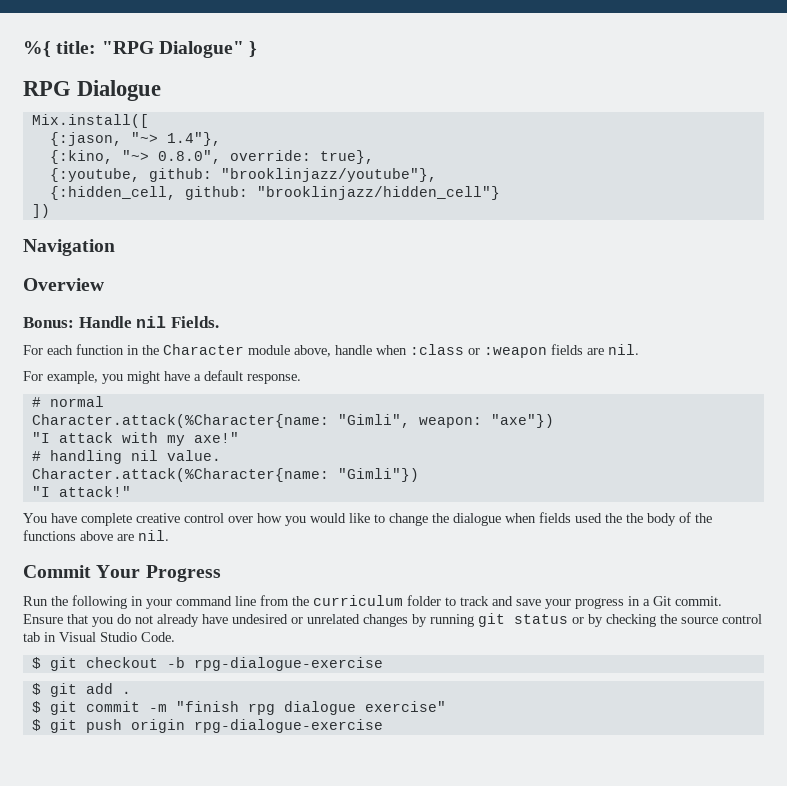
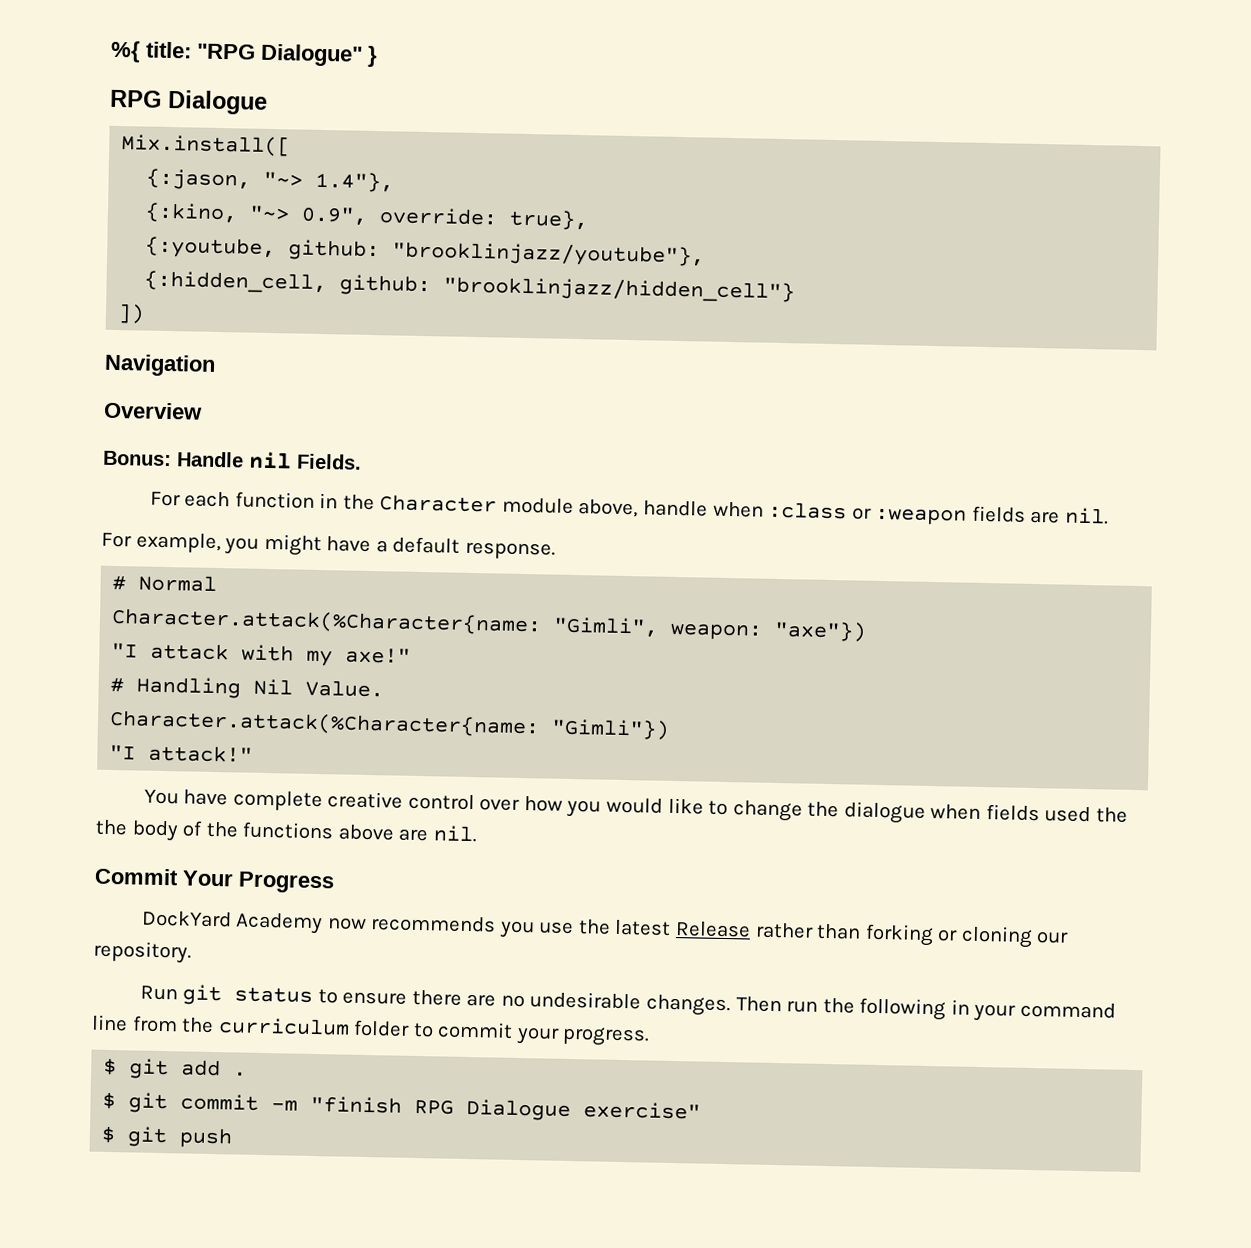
- {:kino, "~> 0.8.0", override: true},
+ {:kino, "~> 0.9", override: true},
- # normal
+ # Normal
- # handling nil value.
+ # Handling Nil Value.
- Run the following in your command line from the curriculum folder to track and save your progress in a Git commit. Ensure that you do not already have undesired or unrelated changes by running git status or by checking the source control tab in Visual Studio Code.
- $ git checkout -b rpg-dialogue-exercise
+ DockYard Academy now recommends you use the latest Release rather than forking or cloning our repository.
+ Run git status to ensure there are no undesirable changes. Then run the following in your command line from the curriculum folder to commit your progress.
- $ git commit -m "finish rpg dialogue exercise"
+ $ git commit -m "finish RPG Dialogue exercise"
- $ git push origin rpg-dialogue-exercise
+ $ git push

